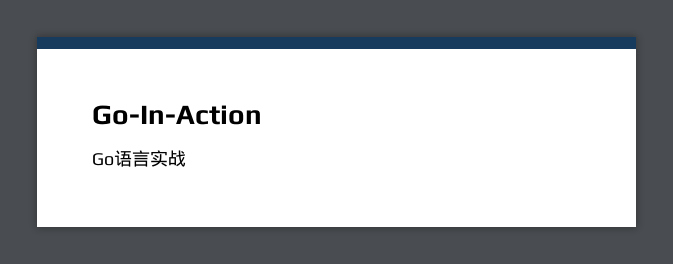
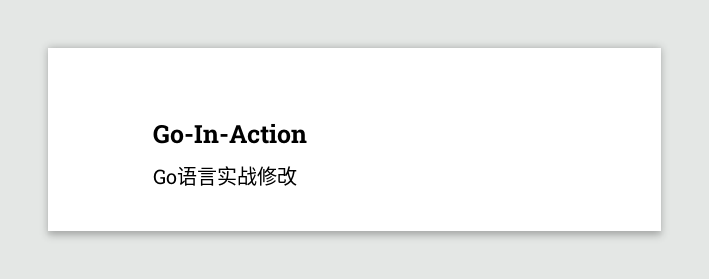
- Go语言实战
+ Go语言实战修改

